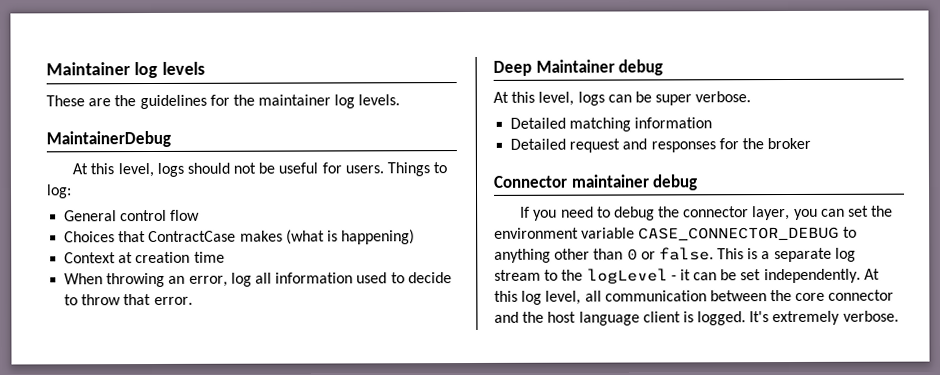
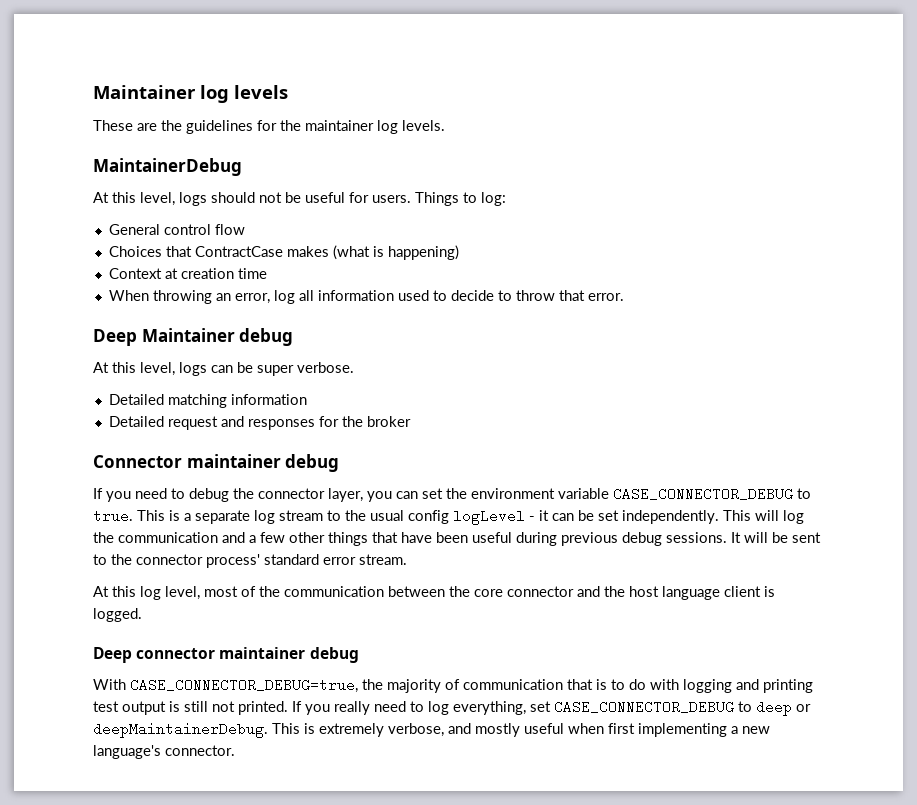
- If you need to debug the connector layer, you can set the environment variable CASE_CONNECTOR_DEBUG to anything other than 0 or false.
+ If you need to debug the connector layer, you can set the environment variable CASE_CONNECTOR_DEBUG to true.
- This is a separate log stream to the logLevel - it can be set independently. At this log level, all communication between the core connector and the host language client is logged. It's extremely verbose.
+ This is a separate log stream to the usual config logLevel - it can be set independently. This will log the communication and a few other things that have been useful during previous debug sessions. It will be sent to the connector process' standard error stream.
+ At this log level, most of the communication between the core connector and the host language client is logged.
+ Deep connector maintainer debug
+ With CASE_CONNECTOR_DEBUG=true, the majority of communication that is to do with logging and printing test output is still not printed. If you really need to log everything, set CASE_CONNECTOR_DEBUG to deep or deepMaintainerDebug. This is extremely verbose, and mostly useful when first implementing a new language's connector.

